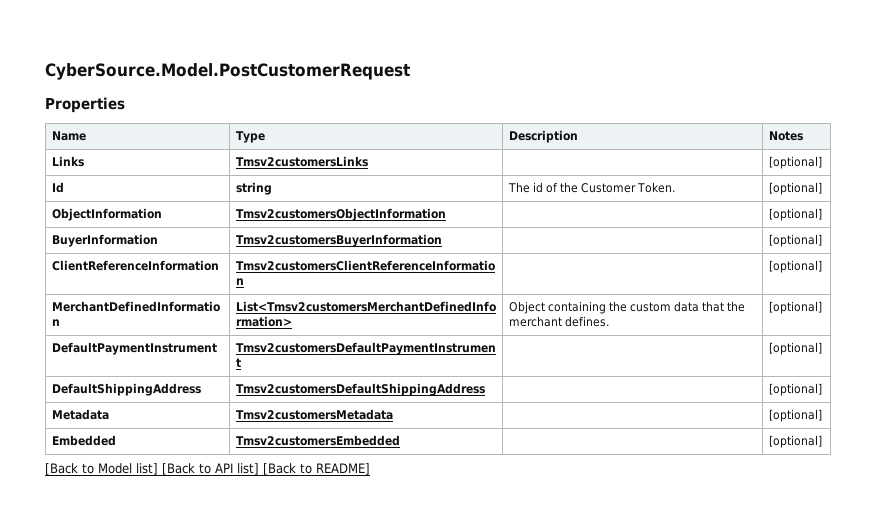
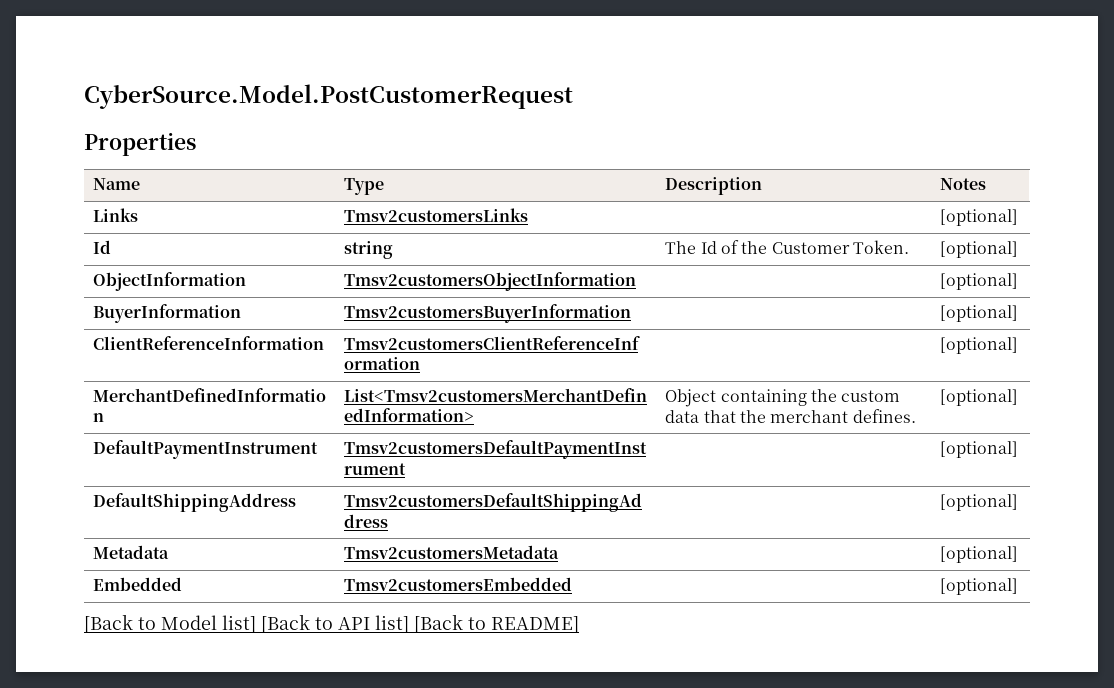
- Id | string | The id of the Customer Token. | [optional]
+ Id | string | The Id of the Customer Token. | [optional]

